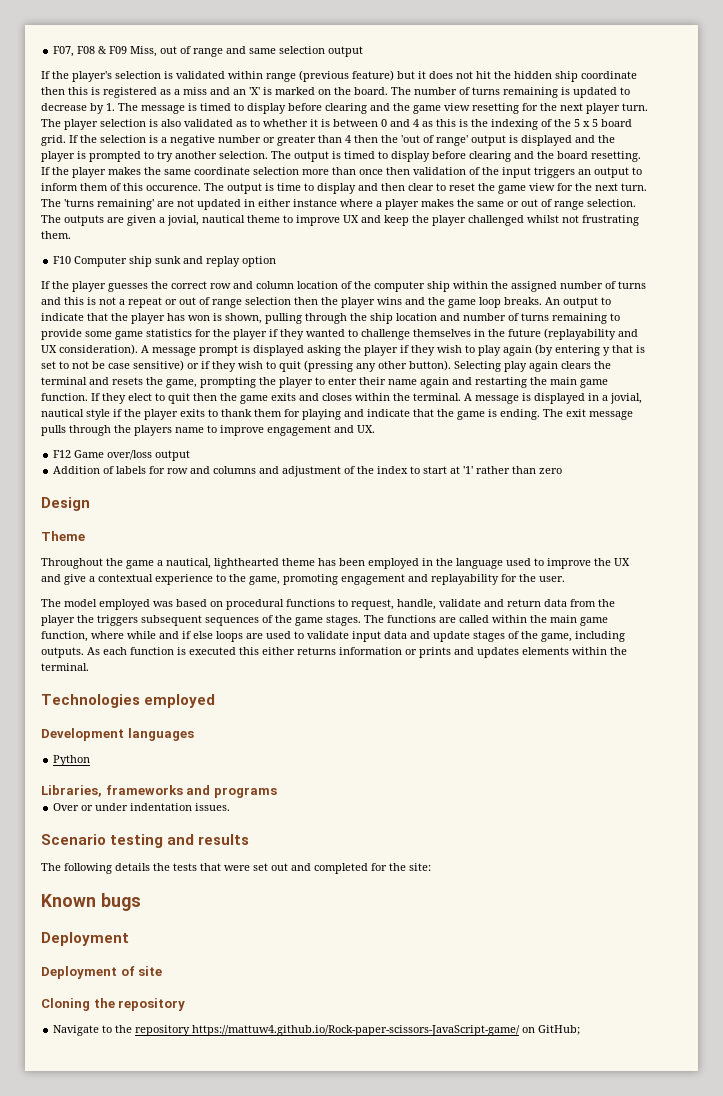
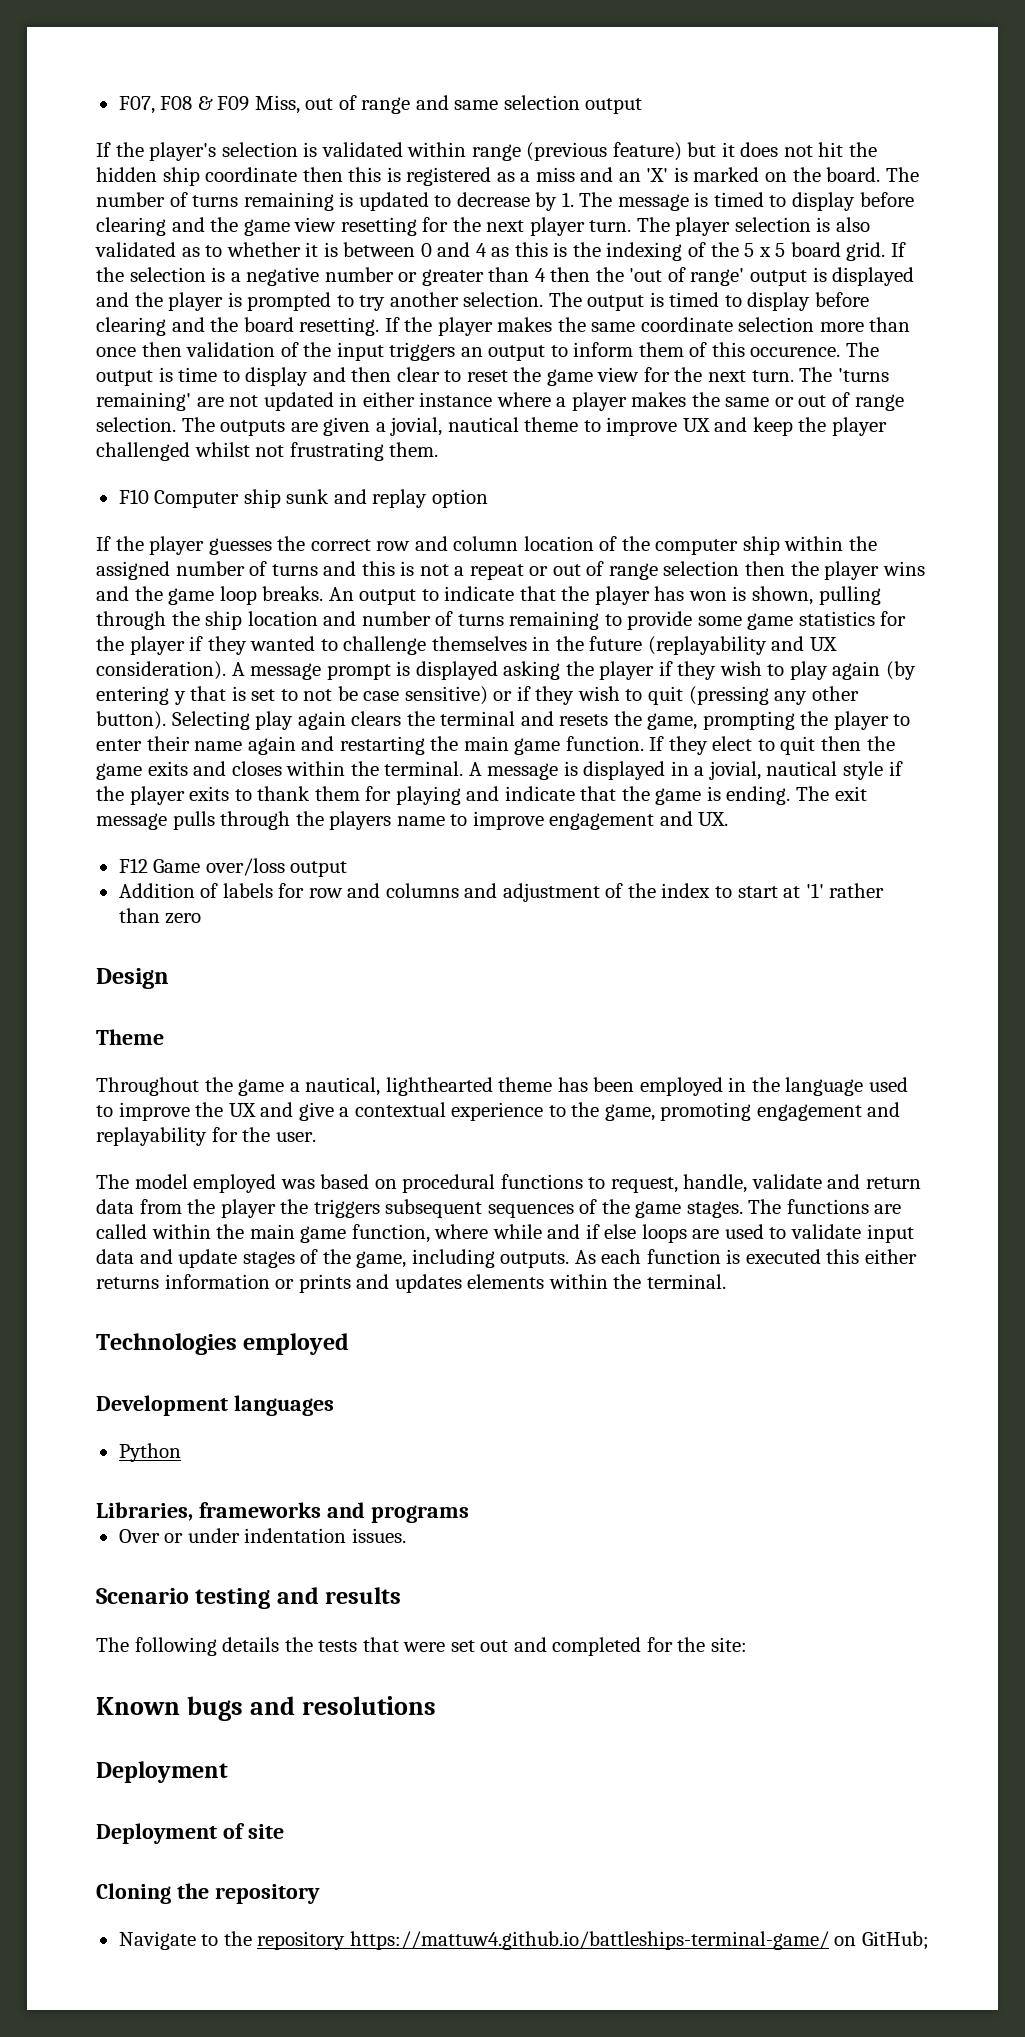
- Known bugs
+ Known bugs and resolutions
- Navigate to the repository https://mattuw4.github.io/Rock-paper-scissors-JavaScript-game/ on GitHub;
+ Navigate to the repository https://mattuw4.github.io/battleships-terminal-game/ on GitHub;

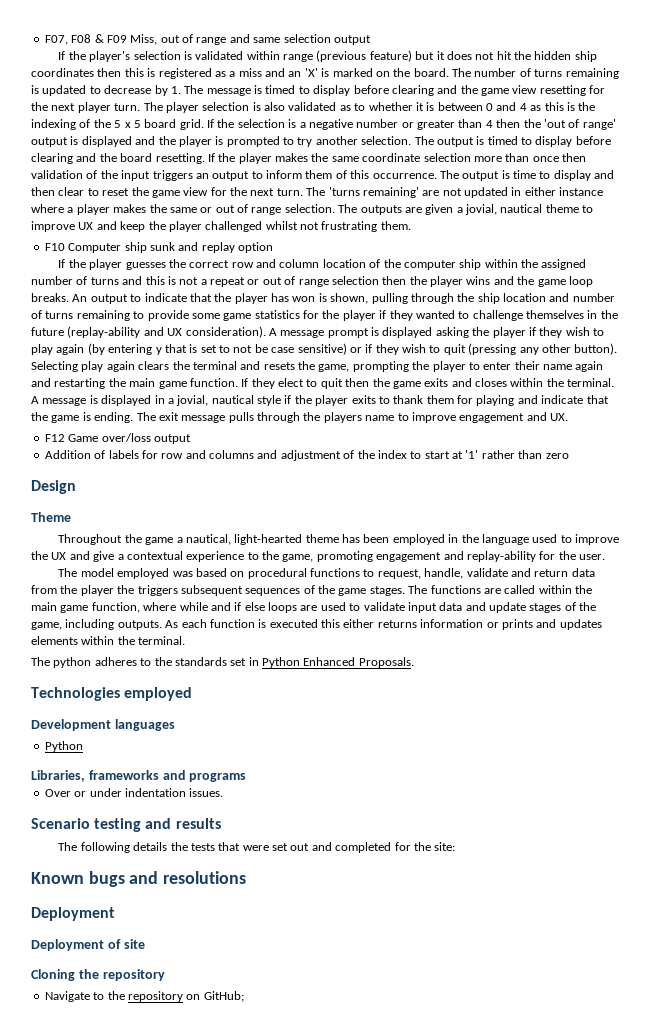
- If the player's selection is validated within range (previous feature) but it does not hit the hidden ship coordinate then this is registered as a miss and an 'X' is marked on the board.
+ If the player's selection is validated within range (previous feature) but it does not hit the hidden ship coordinates then this is registered as a miss and an 'X' is marked on the board.
- If the player makes the same coordinate selection more than once then validation of the input triggers an output to inform them of this occurence.
+ If the player makes the same coordinate selection more than once then validation of the input triggers an output to inform them of this occurrence.
- An output to indicate that the player has won is shown, pulling through the ship location and number of turns remaining to provide some game statistics for the player if they wanted to challenge themselves in the future (replayability and UX consideration).
+ An output to indicate that the player has won is shown, pulling through the ship location and number of turns remaining to provide some game statistics for the player if they wanted to challenge themselves in the future (replay-ability and UX consideration).
- Throughout the game a nautical, lighthearted theme has been employed in the language used to improve the UX and give a contextual experience to the game, promoting engagement and replayability for the user.
+ Throughout the game a nautical, light-hearted theme has been employed in the language used to improve the UX and give a contextual experience to the game, promoting engagement and replay-ability for the user.
+ The python adheres to the standards set in Python Enhanced Proposals.
- Navigate to the repository https://mattuw4.github.io/battleships-terminal-game/ on GitHub;
+ Navigate to the repository on GitHub;

